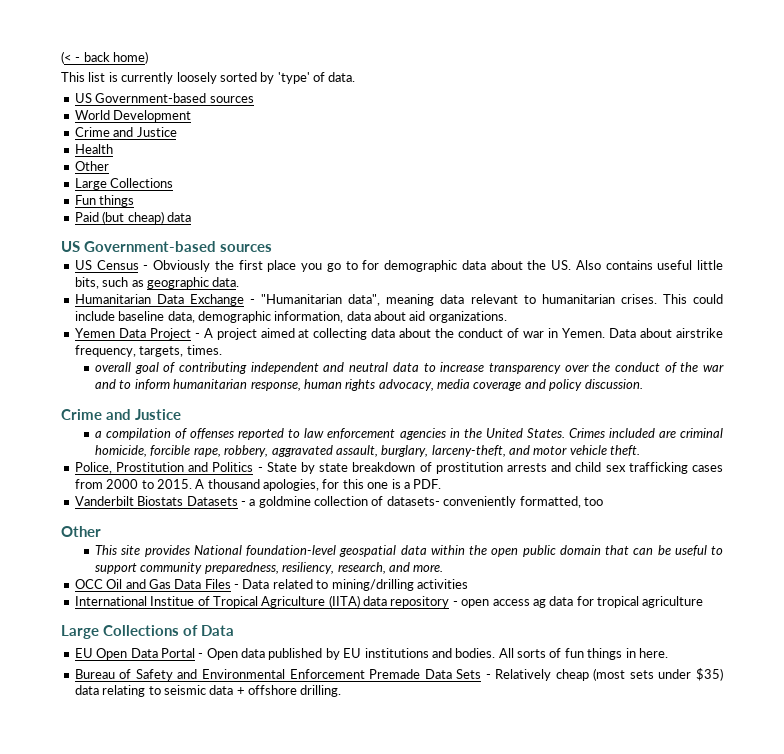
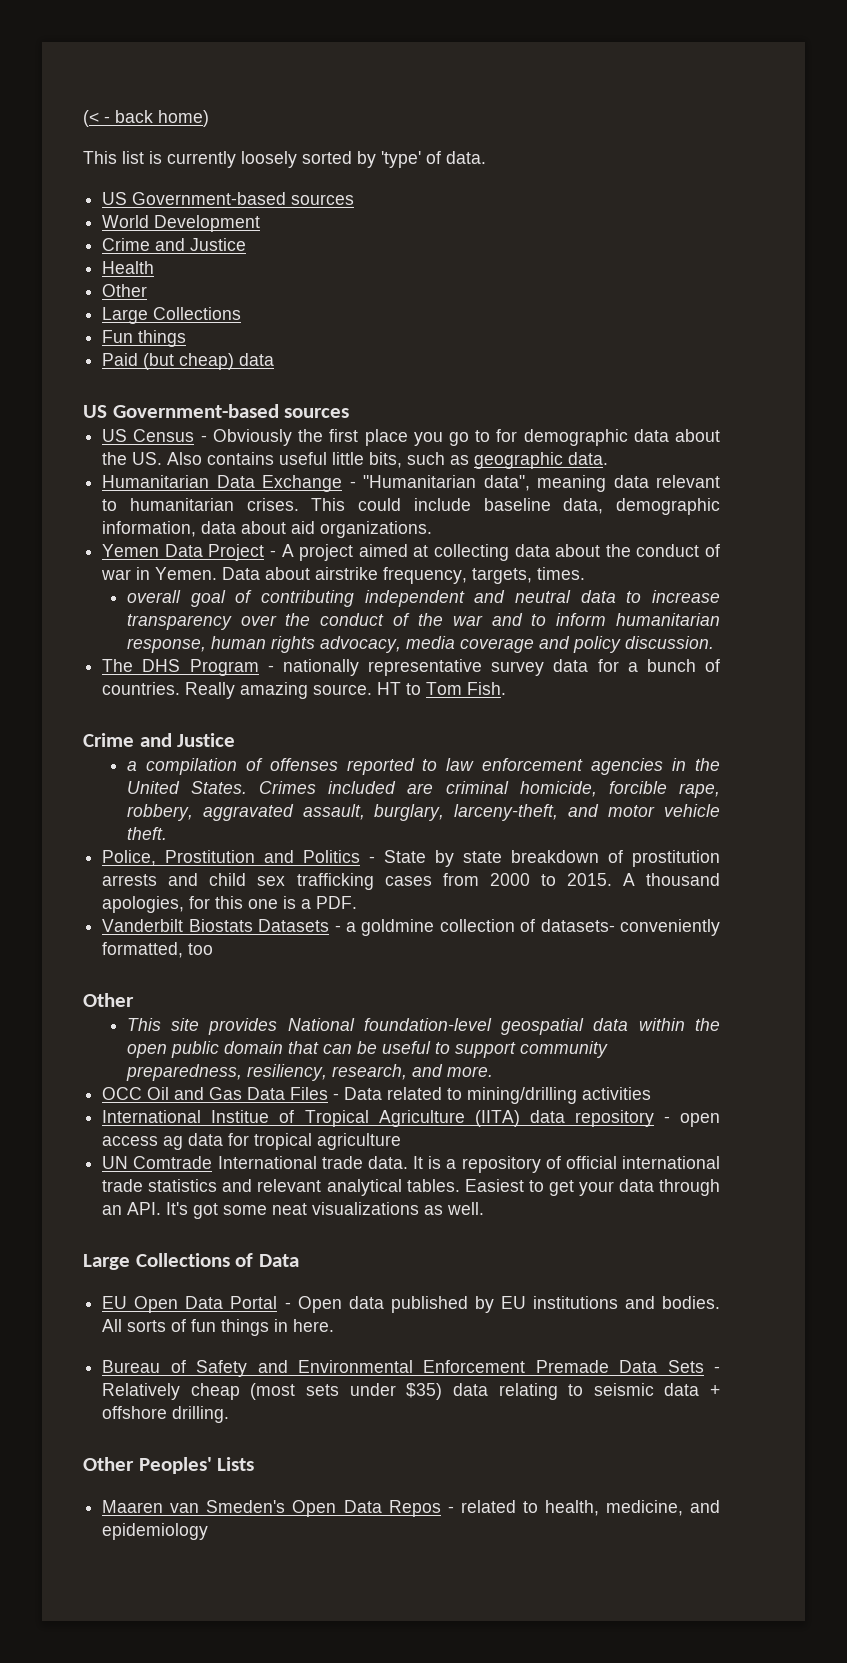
+ The DHS Program - nationally representative survey data for a bunch of countries. Really amazing source. HT to Tom Fish.
+ UN Comtrade International trade data. It is a repository of official international trade statistics and relevant analytical tables. Easiest to get your data through an API. It's got some neat visualizations as well.
+ Other Peoples' Lists
+ Maaren van Smeden's Open Data Repos - related to health, medicine, and epidemiology

